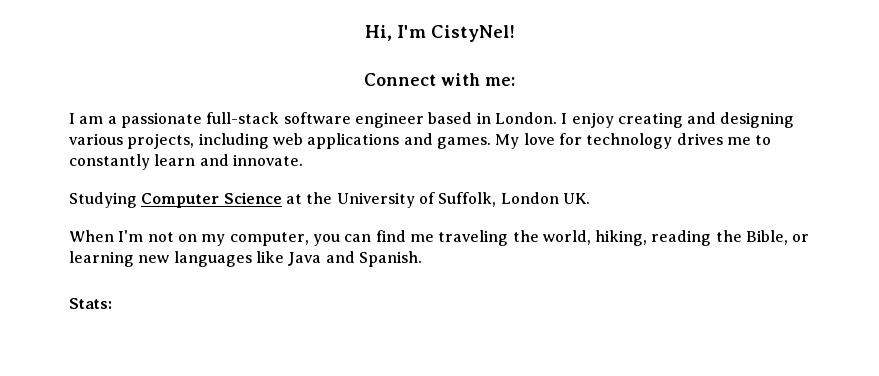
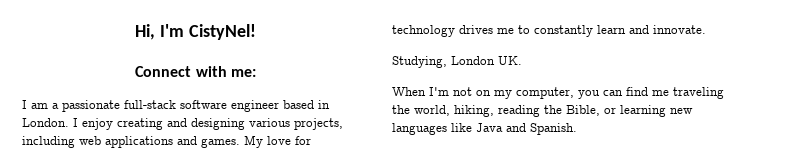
- Studying Computer Science at the University of Suffolk, London UK.
+ Studying, London UK.
- Stats:

